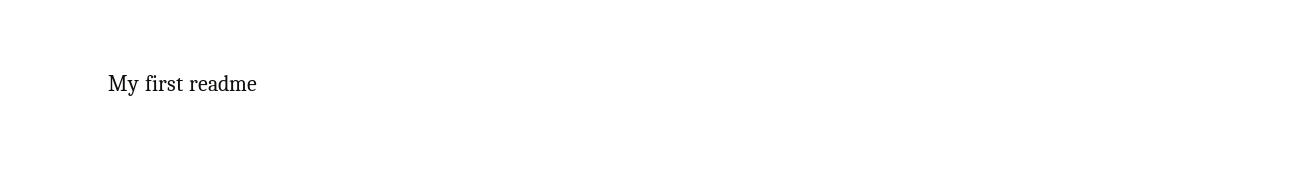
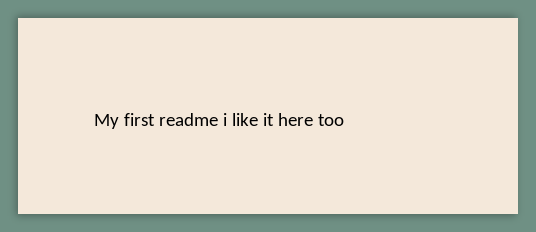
- My first readme
+ My first readme i like it here too

